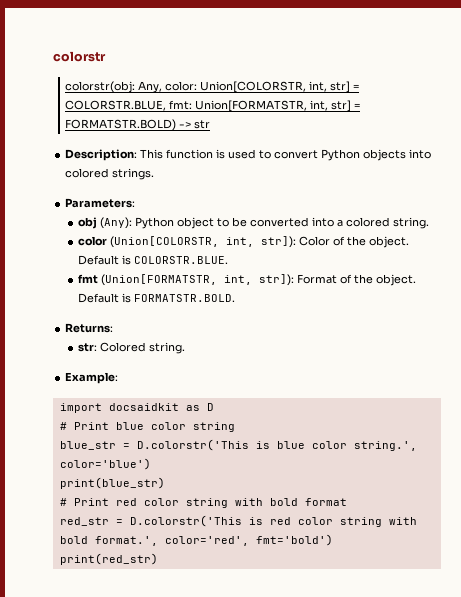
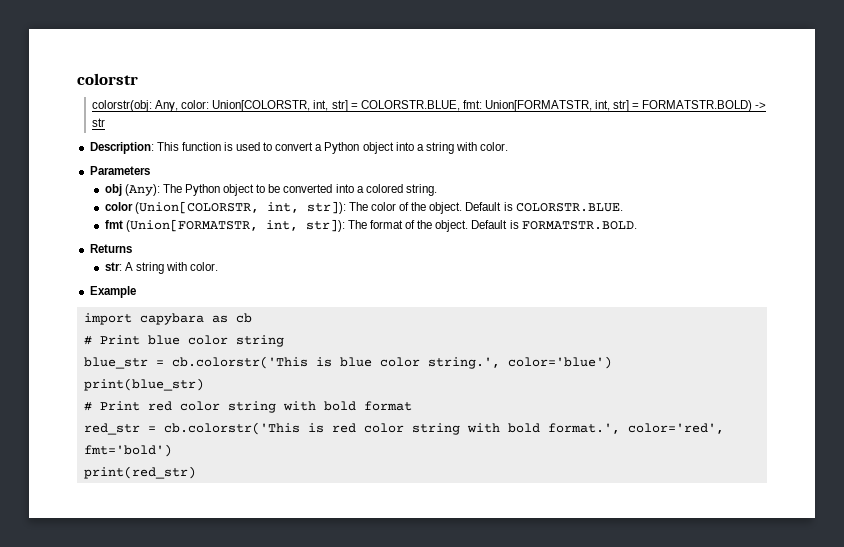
- Description: This function is used to convert Python objects into colored strings.
- Parameters:
+ Description: This function is used to convert a Python object into a string with color.
+ Parameters
- obj (Any): Python object to be converted into a colored string.
+ obj (Any): The Python object to be converted into a colored string.
- color (Union[COLORSTR, int, str]): Color of the object.
+ color (Union[COLORSTR, int, str]): The color of the object.
- fmt (Union[FORMATSTR, int, str]): Format of the object.
+ fmt (Union[FORMATSTR, int, str]): The format of the object.
- Returns:
+ Returns
- str: Colored string.
- Example:
- import docsaidkit as D
+ str: A string with color.
+ Example
+ import capybara as cb
- blue_str = D.colorstr('This is blue color string.', color='blue')
+ blue_str = cb.colorstr('This is blue color string.', color='blue')
- red_str = D.colorstr('This is red color string with bold format.', color='red', fmt='bold')
+ red_str = cb.colorstr('This is red color string with bold format.', color='red', fmt='bold')

